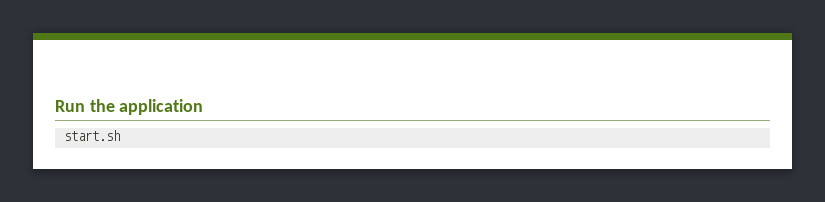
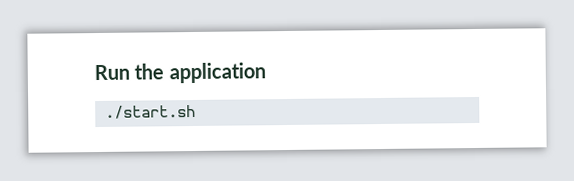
- start.sh
+ ./start.sh

